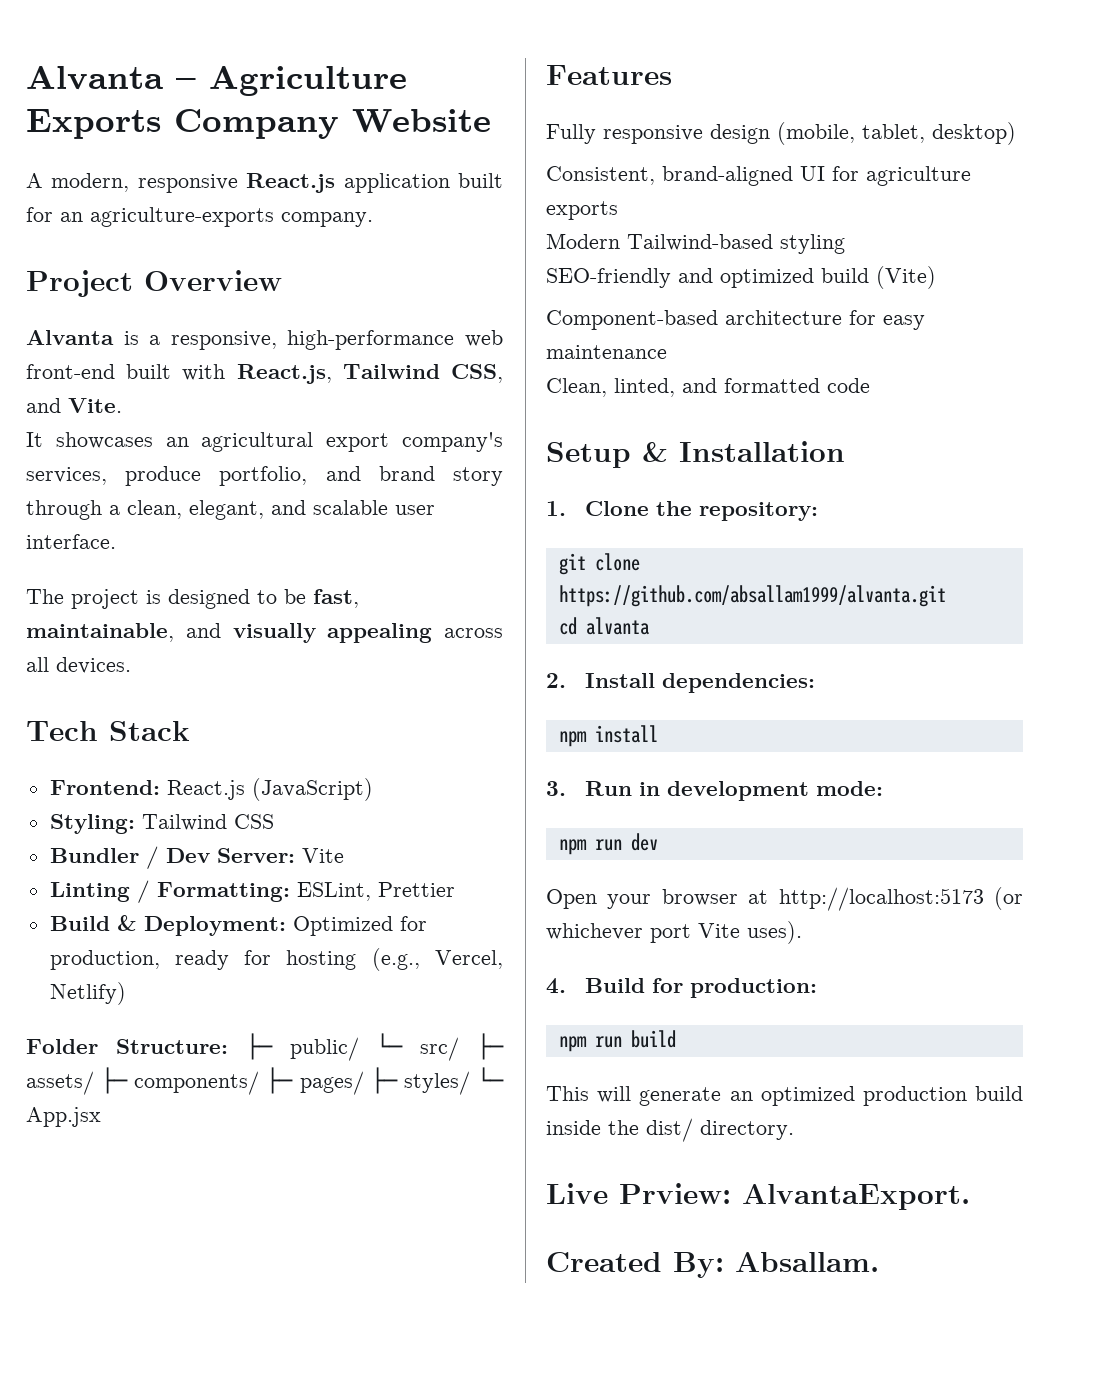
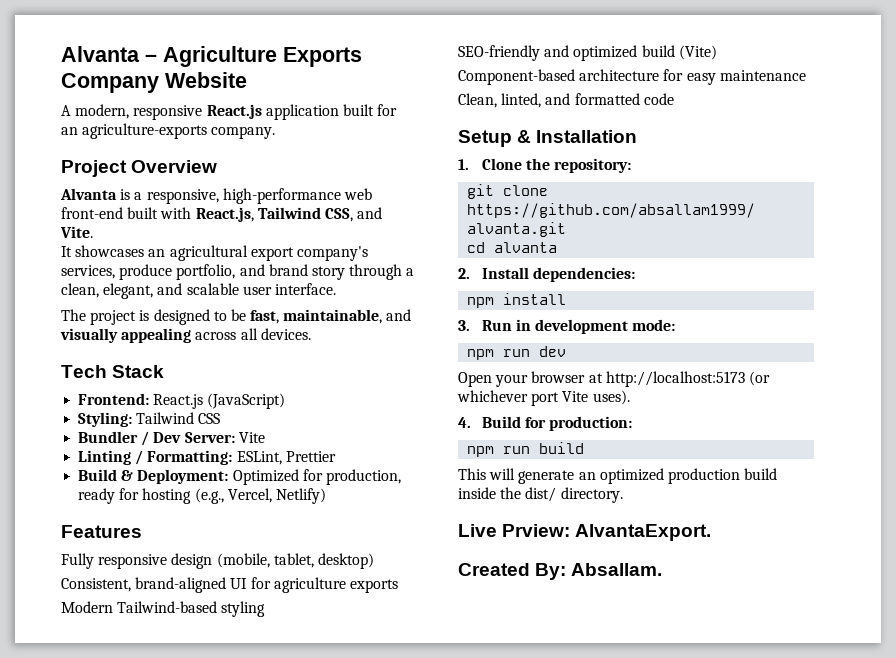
- Folder Structure: ├─ public/ └─ src/ ├─ assets/ ├─ components/ ├─ pages/ ├─ styles/ └─ App.jsx

